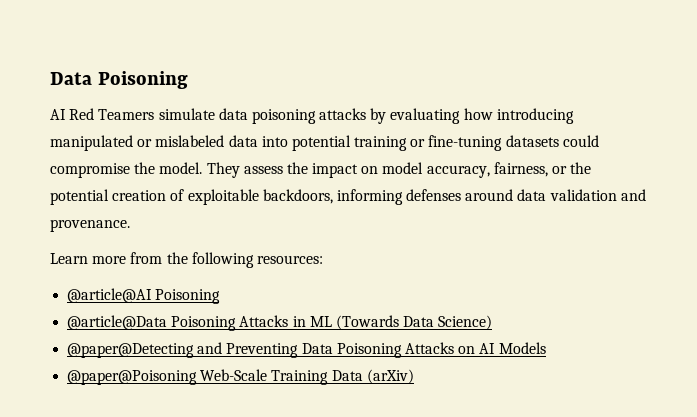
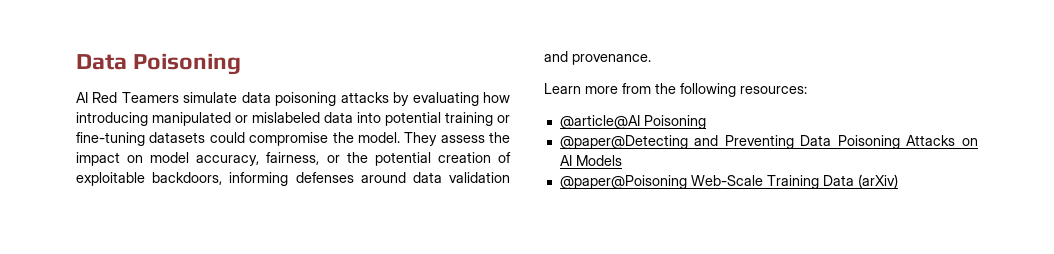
- @article@Data Poisoning Attacks in ML (Towards Data Science)

